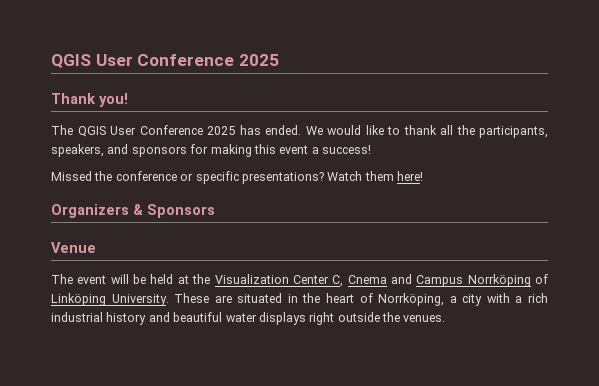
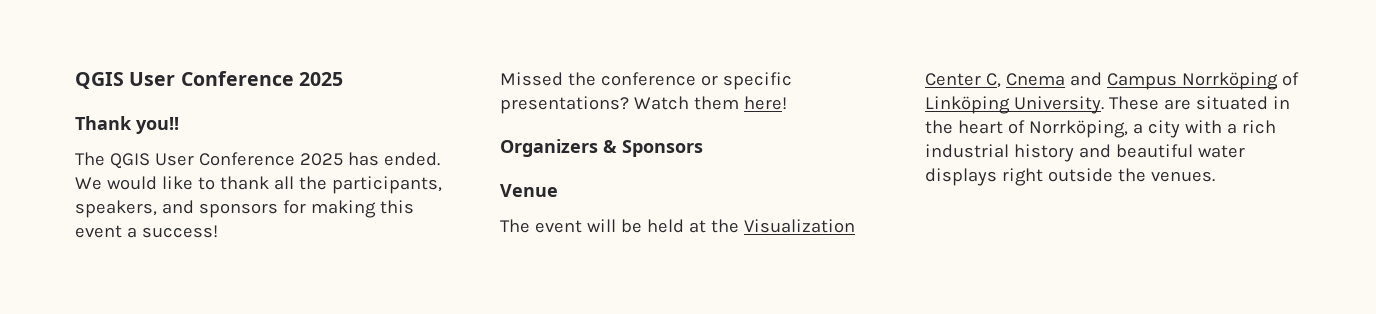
- Thank you!
+ Thank you!!

